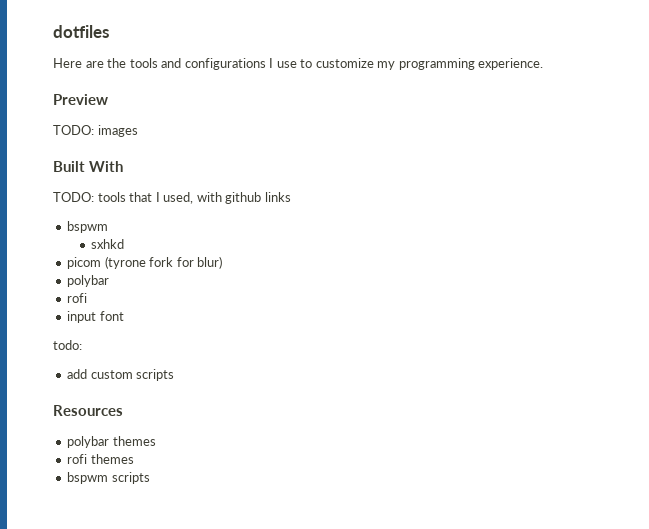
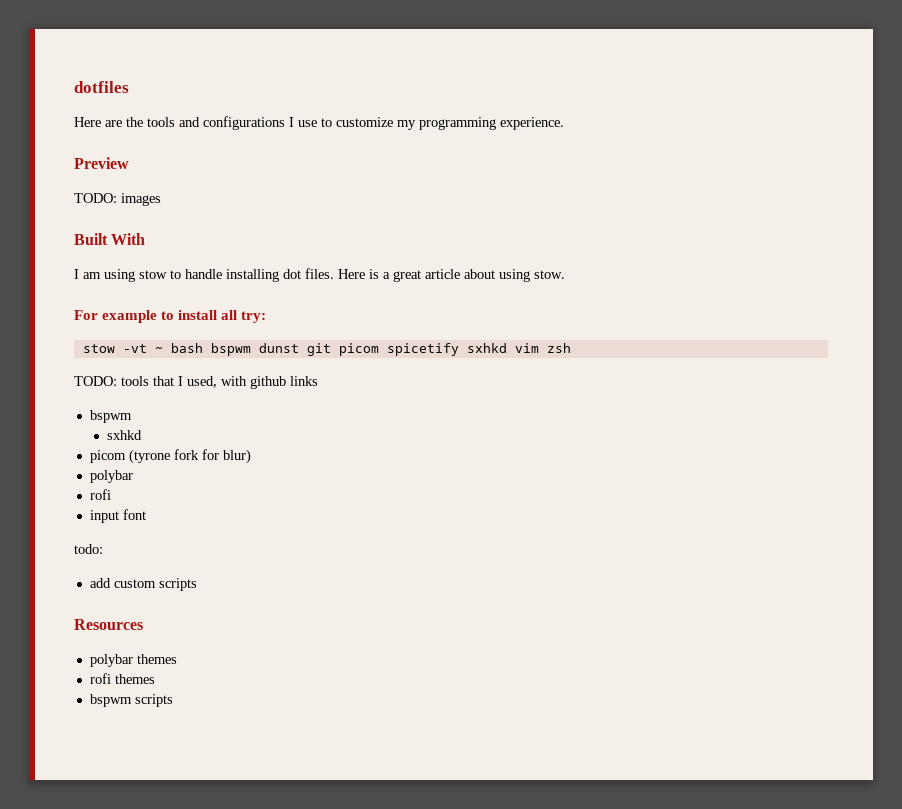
+ I am using stow to handle installing dot files. Here is a great article about using stow.
+ For example to install all try:
+ stow -vt ~ bash bspwm dunst git picom spicetify sxhkd vim zsh

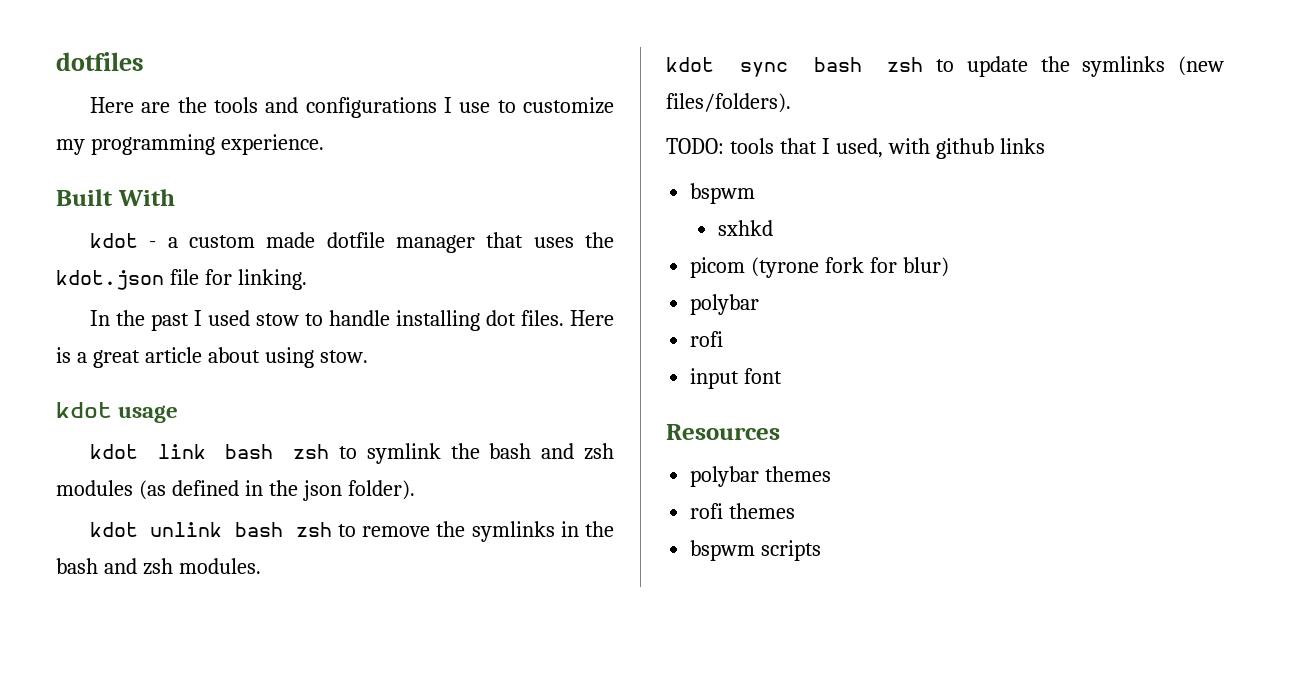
- Preview
- TODO: images
- I am using stow to handle installing dot files.
+ kdot - a custom made dotfile manager that uses the kdot.json file for linking.
+ In the past I used stow to handle installing dot files.
- For example to install all try:
- stow -vt ~ bash bspwm dunst git picom spicetify sxhkd vim zsh
+ kdot usage
+ kdot link bash zsh to symlink the bash and zsh modules (as defined in the json folder).
+ kdot unlink bash zsh to remove the symlinks in the bash and zsh modules.
+ kdot sync bash zsh to update the symlinks (new files/folders).
- todo:
- add custom scripts

